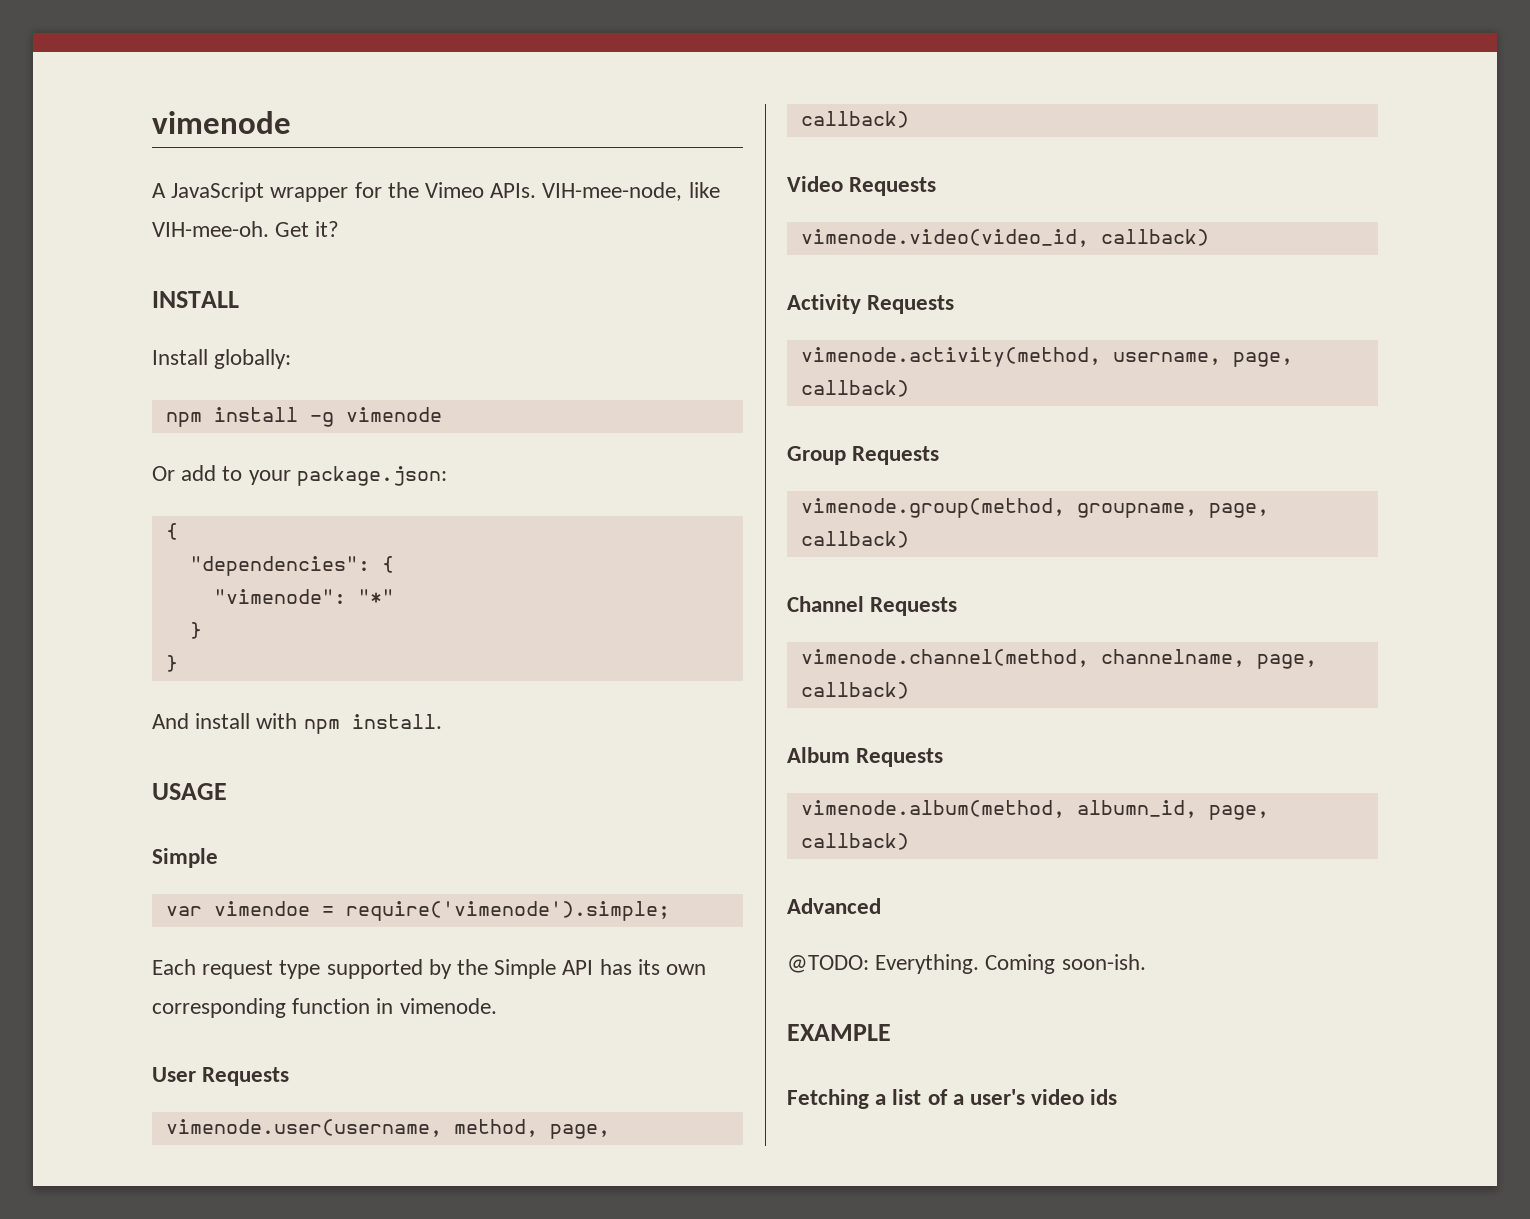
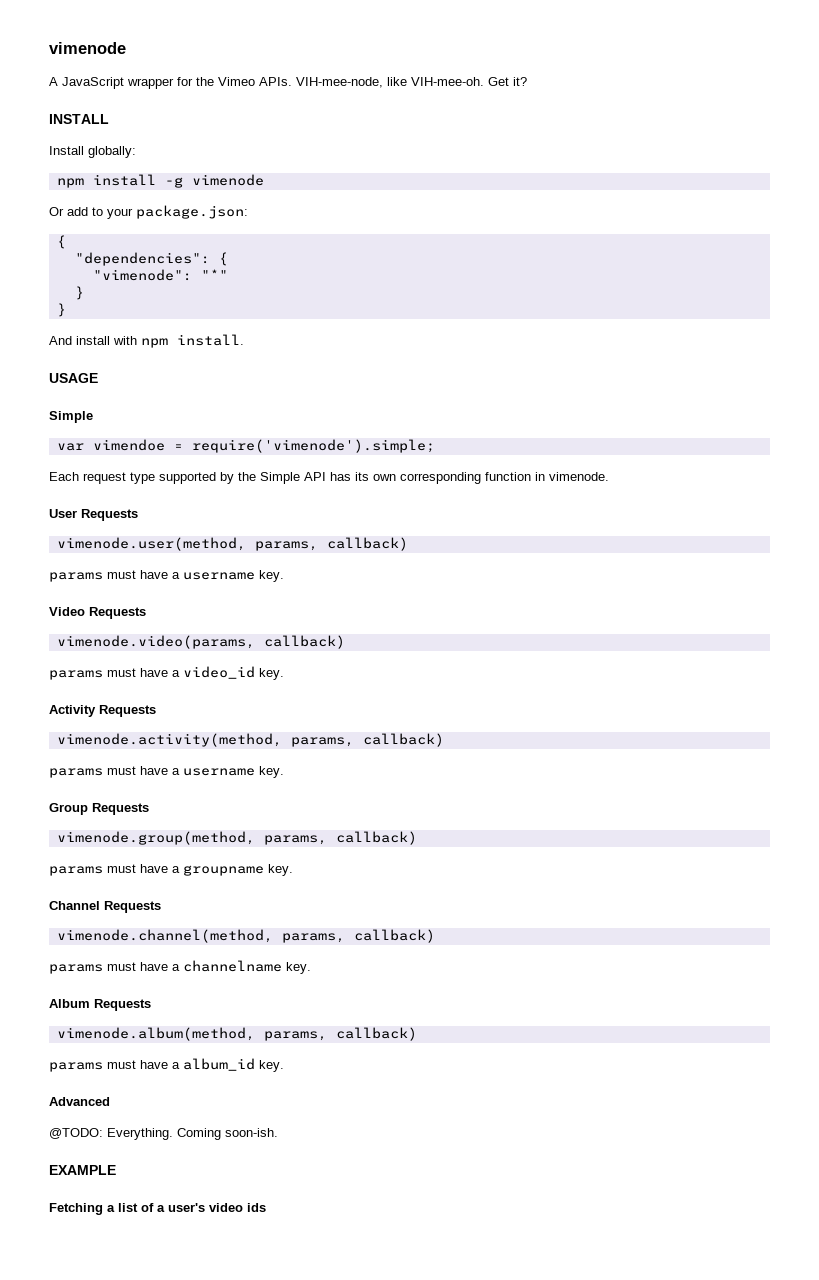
- vimenode.user(username, method, page, callback)
+ vimenode.user(method, params, callback)
+ params must have a username key.
- vimenode.video(video_id, callback)
+ vimenode.video(params, callback)
+ params must have a video_id key.
- vimenode.activity(method, username, page, callback)
+ vimenode.activity(method, params, callback)
+ params must have a username key.
- vimenode.group(method, groupname, page, callback)
+ vimenode.group(method, params, callback)
+ params must have a groupname key.
- vimenode.channel(method, channelname, page, callback)
+ vimenode.channel(method, params, callback)
+ params must have a channelname key.
- vimenode.album(method, albumn_id, page, callback)
+ vimenode.album(method, params, callback)
+ params must have a album_id key.

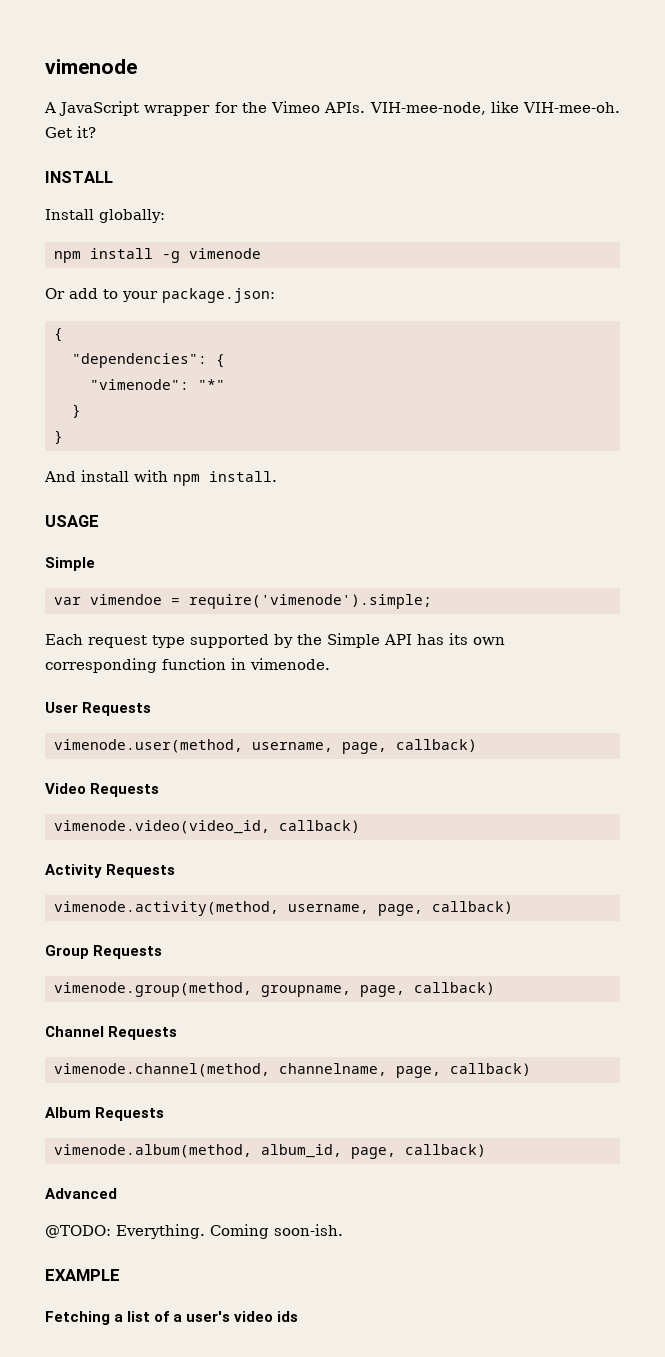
- vimenode.user(method, params, callback)
- params must have a username key.
+ vimenode.user(method, username, page, callback)
- vimenode.video(params, callback)
- params must have a video_id key.
+ vimenode.video(video_id, callback)
- vimenode.activity(method, params, callback)
- params must have a username key.
+ vimenode.activity(method, username, page, callback)
- vimenode.group(method, params, callback)
- params must have a groupname key.
+ vimenode.group(method, groupname, page, callback)
- vimenode.channel(method, params, callback)
- params must have a channelname key.
+ vimenode.channel(method, channelname, page, callback)
- vimenode.album(method, params, callback)
- params must have a album_id key.
+ vimenode.album(method, album_id, page, callback)

